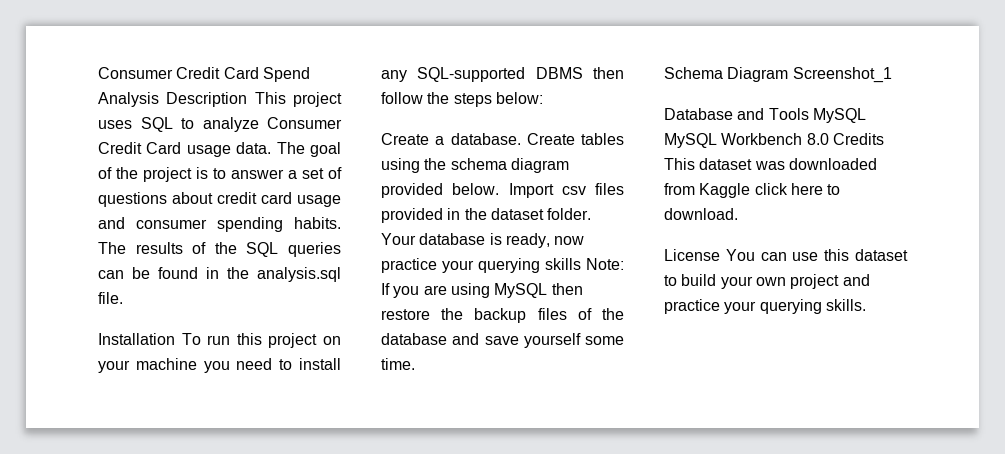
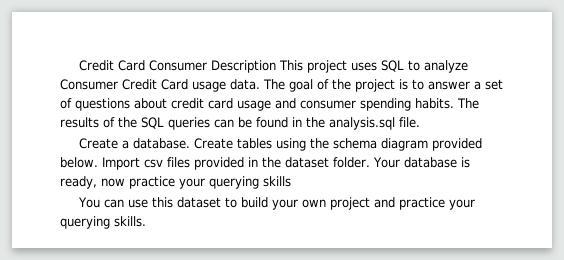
- Consumer Credit Card Spend Analysis Description This project uses SQL to analyze Consumer Credit Card usage data.
+ Credit Card Consumer Description This project uses SQL to analyze Consumer Credit Card usage data.
- Installation To run this project on your machine you need to install any SQL-supported DBMS then follow the steps below:
- Your database is ready, now practice your querying skills Note: If you are using MySQL then restore the backup files of the database and save yourself some time.
- Schema Diagram Screenshot_1
- Database and Tools MySQL MySQL Workbench 8.0 Credits This dataset was downloaded from Kaggle click here to download.
- License You can use this dataset to build your own project and practice your querying skills.
+ Your database is ready, now practice your querying skills
+ You can use this dataset to build your own project and practice your querying skills.

